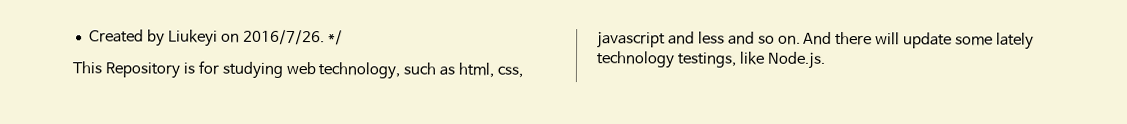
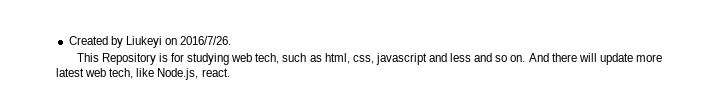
- */
- This Repository is for studying web technology, such as html, css, javascript and less and so on.
+ This Repository is for studying web tech, such as html, css, javascript and less and so on.
- And there will update some lately technology testings, like Node.js.
+ And there will update more latest web tech, like Node.js, react.

